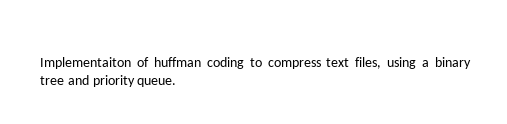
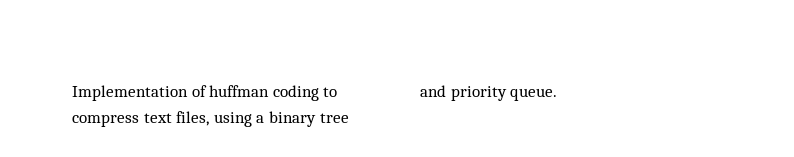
- Implementaiton of huffman coding to compress text files, using a binary tree and priority queue.
+ Implementation of huffman coding to compress text files, using a binary tree and priority queue.

